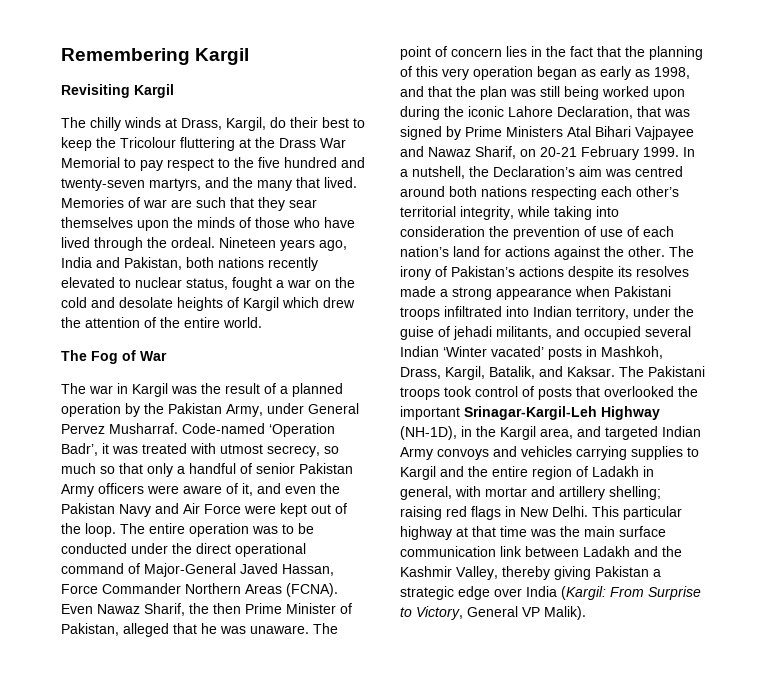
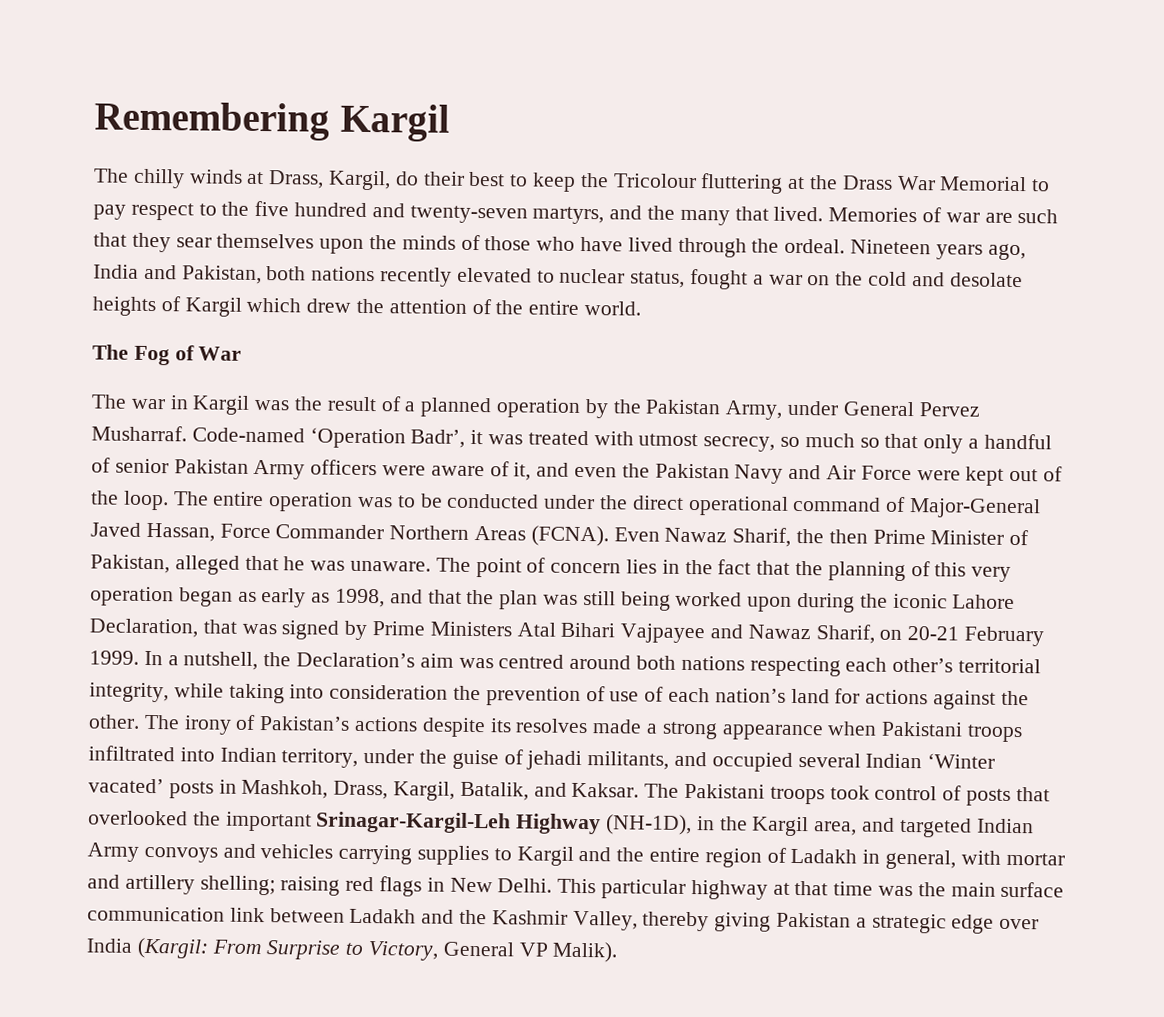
- Revisiting Kargil

